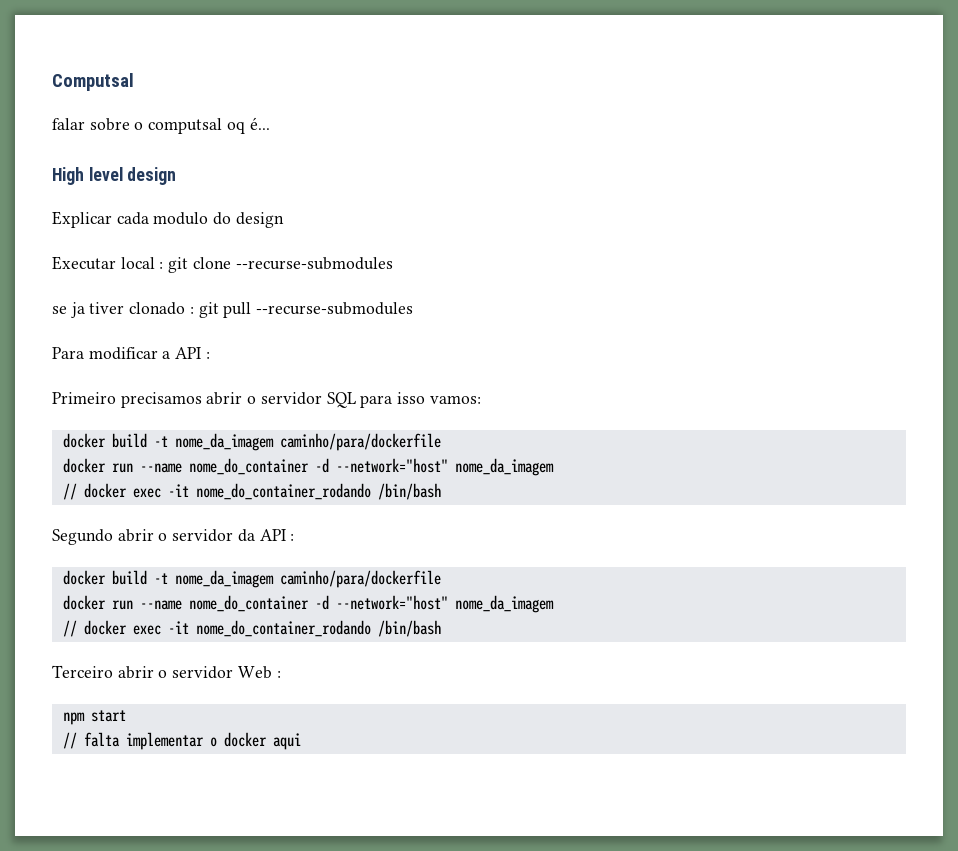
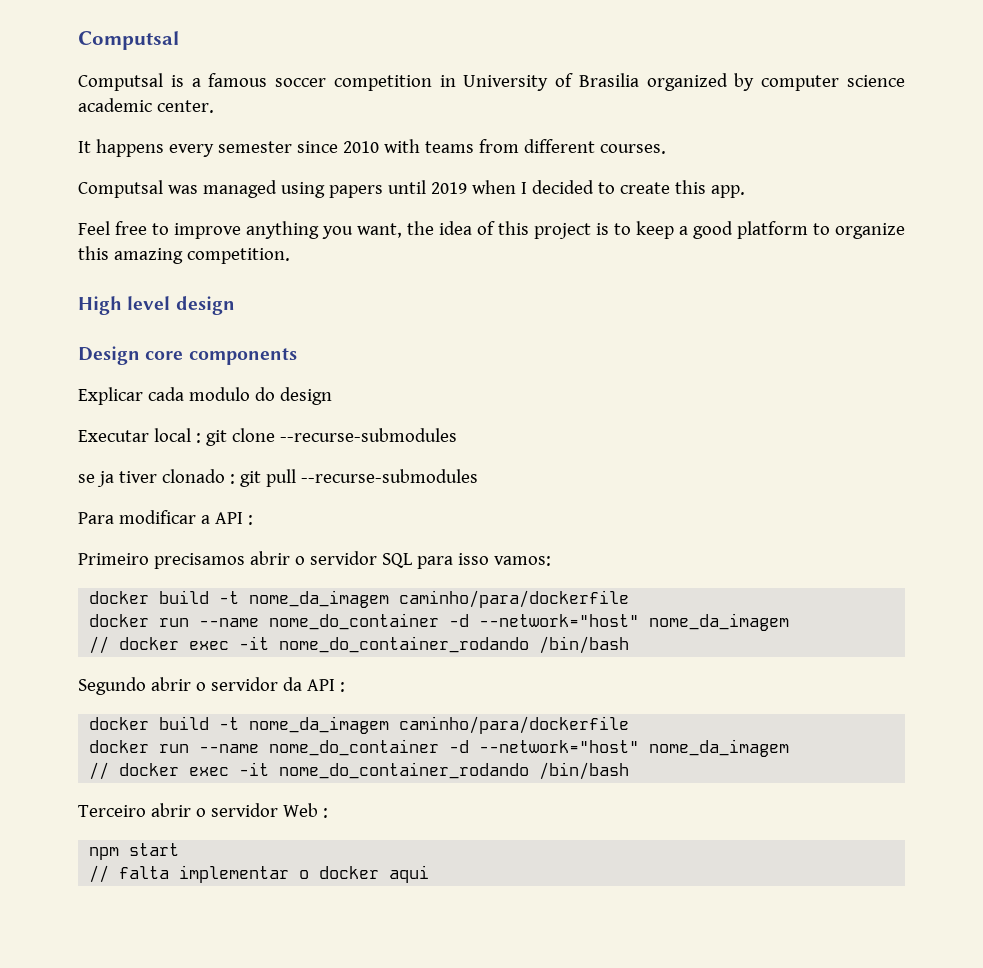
- falar sobre o computsal oq é...
+ Computsal is a famous soccer competition in University of Brasilia organized by computer science academic center.
+ It happens every semester since 2010 with teams from different courses.
+ Computsal was managed using papers until 2019 when I decided to create this app.
+ Feel free to improve anything you want, the idea of this project is to keep a good platform to organize this amazing competition.
+ Design core components

